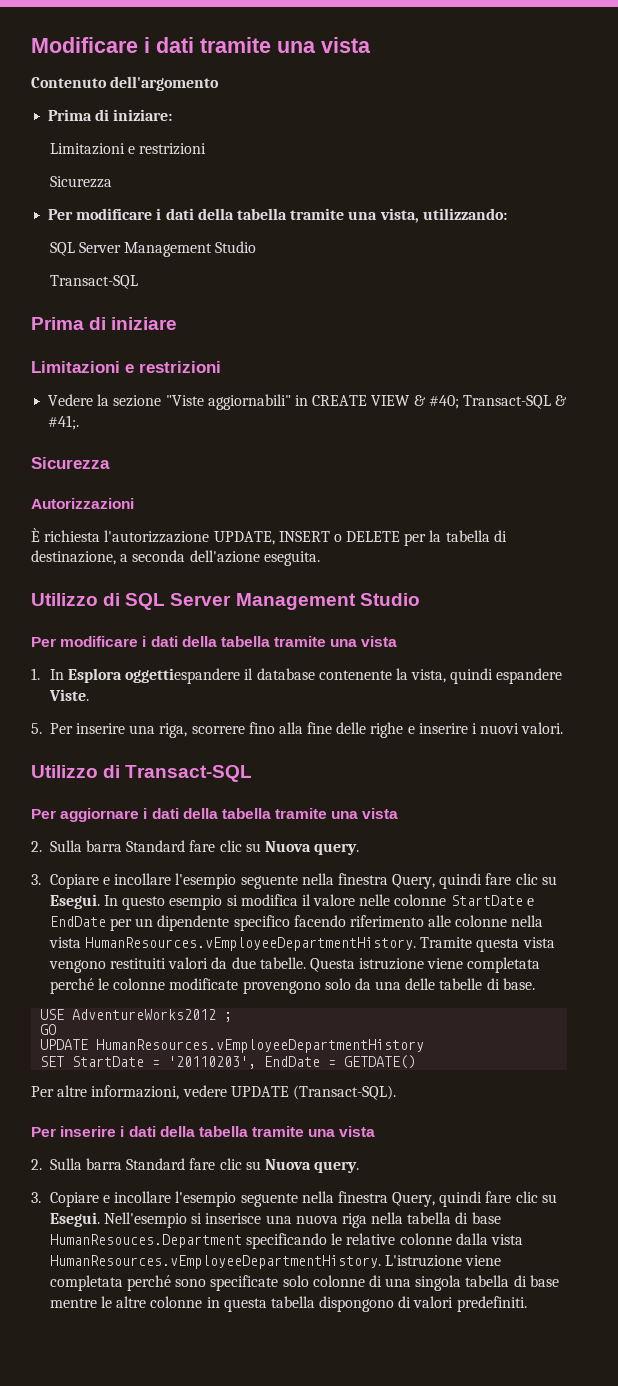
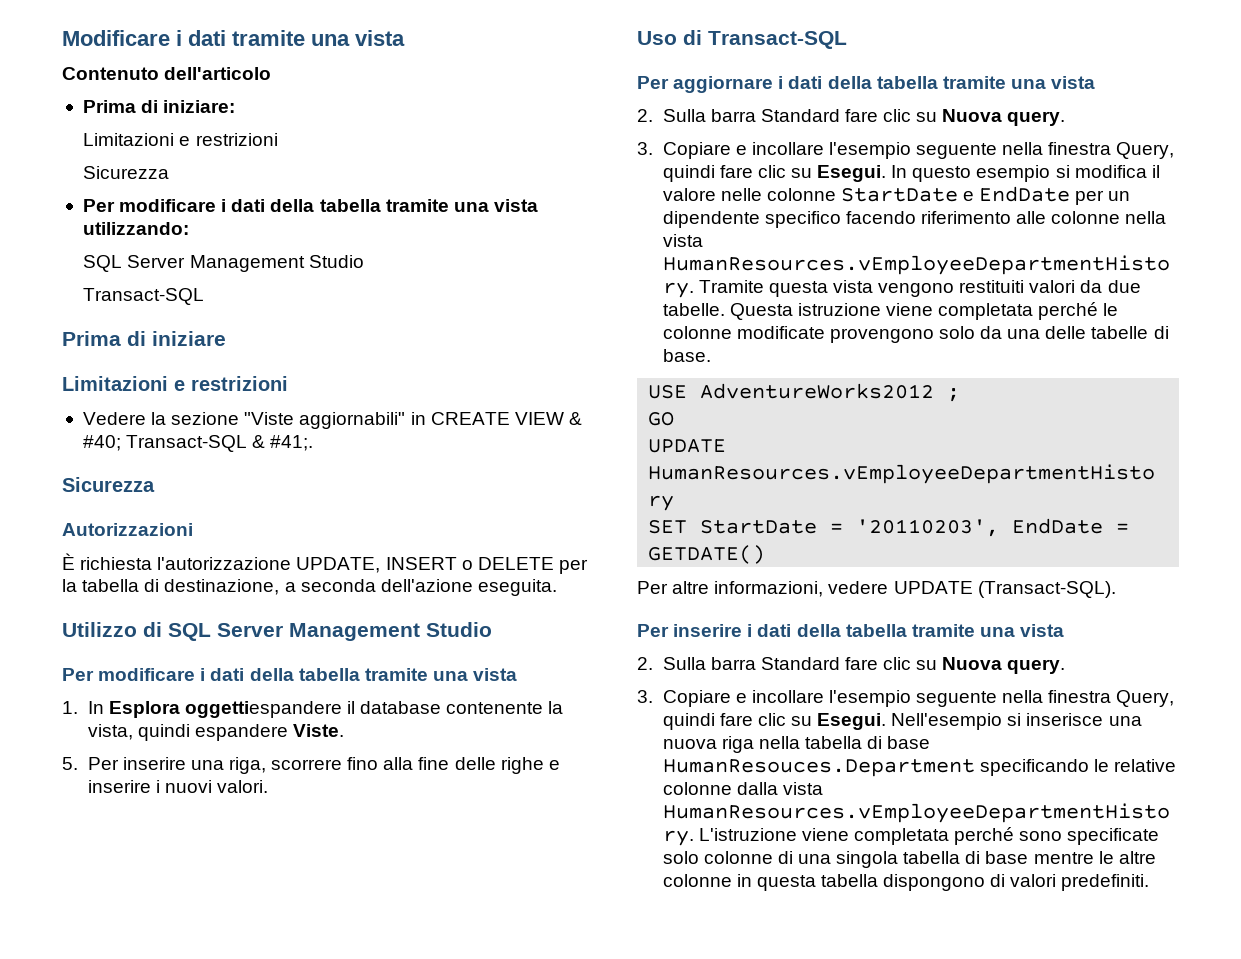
- Contenuto dell'argomento
+ Contenuto dell'articolo
- Per modificare i dati della tabella tramite una vista, utilizzando:
+ Per modificare i dati della tabella tramite una vista utilizzando:
- Utilizzo di Transact-SQL
+ Uso di Transact-SQL

